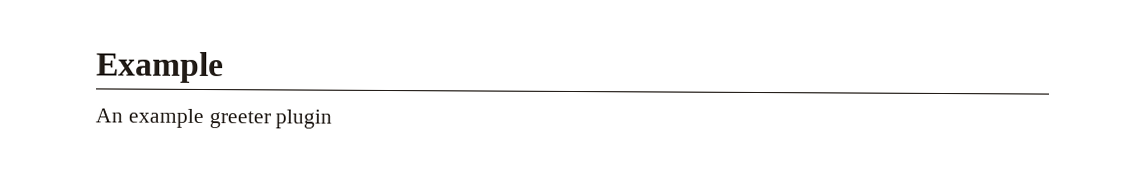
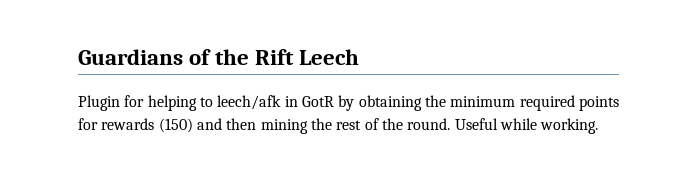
- Example
- An example greeter plugin
+ Guardians of the Rift Leech
+ Plugin for helping to leech/afk in GotR by obtaining the minimum required points for rewards (150) and then mining the rest of the round. Useful while working.

